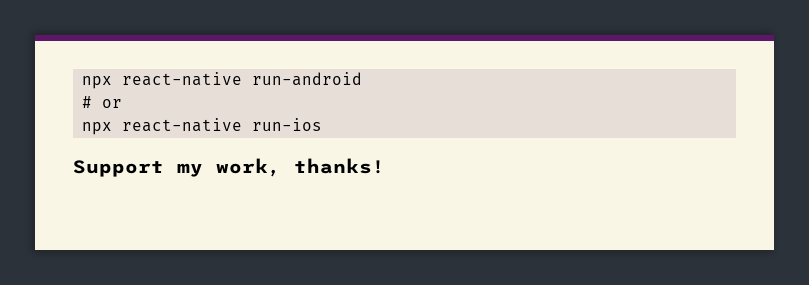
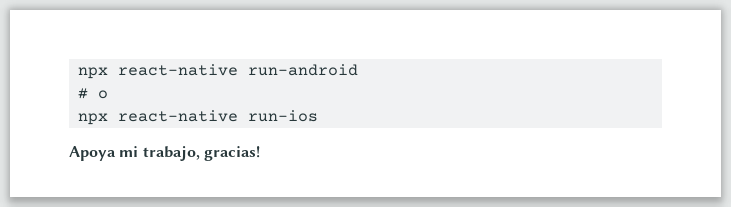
- # or
+ # o
- Support my work, thanks!
+ Apoya mi trabajo, gracias!

